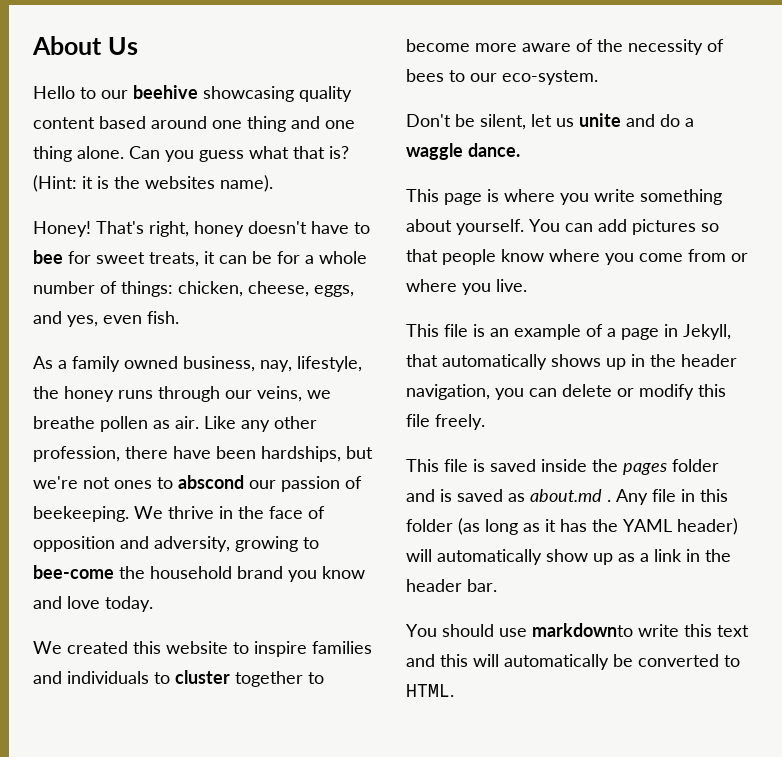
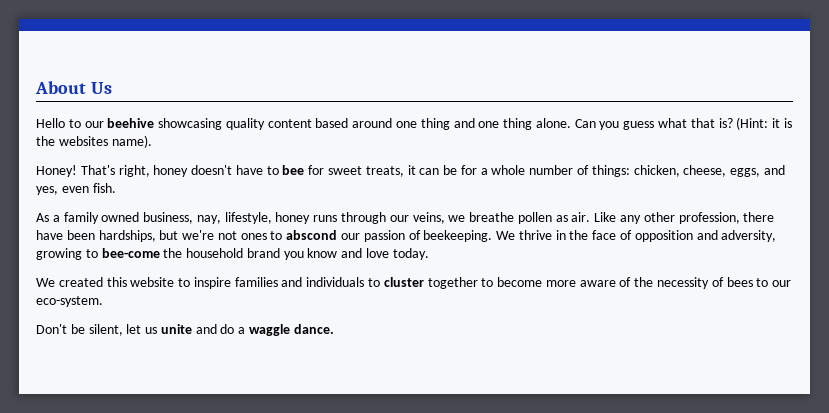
- As a family owned business, nay, lifestyle, the honey runs through our veins, we breathe pollen as air.
+ As a family owned business, nay, lifestyle, honey runs through our veins, we breathe pollen as air.
- This page is where you write something about yourself. You can add pictures so that people know where you come from or where you live.
- This file is an example of a page in Jekyll, that automatically shows up in the header navigation, you can delete or modify this file freely.
- This file is saved inside the pages folder and is saved as about.md . Any file in this folder (as long as it has the YAML header) will automatically show up as a link in the header bar.
- You should use markdownto write this text and this will automatically be converted to HTML.

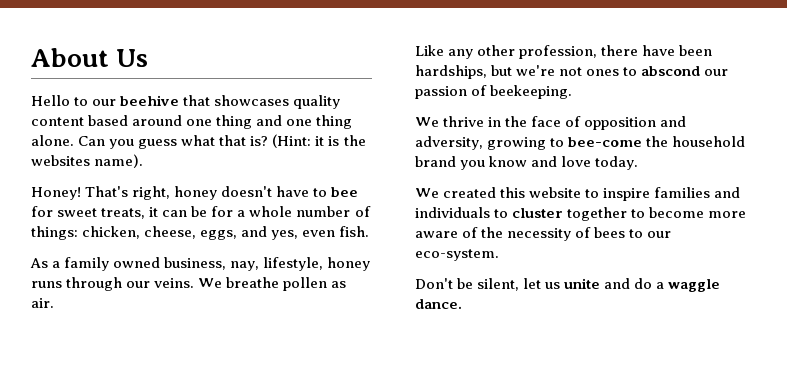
- Hello to our beehive showcasing quality content based around one thing and one thing alone.
+ Hello to our beehive that showcases quality content based around one thing and one thing alone.
- As a family owned business, nay, lifestyle, honey runs through our veins, we breathe pollen as air. Like any other profession, there have been hardships, but we're not ones to abscond our passion of beekeeping. We thrive in the face of opposition and adversity, growing to bee-come the household brand you know and love today.
+ As a family owned business, nay, lifestyle, honey runs through our veins. We breathe pollen as air.
+ Like any other profession, there have been hardships, but we're not ones to abscond our passion of beekeeping.
+ We thrive in the face of opposition and adversity, growing to bee-come the household brand you know and love today.

